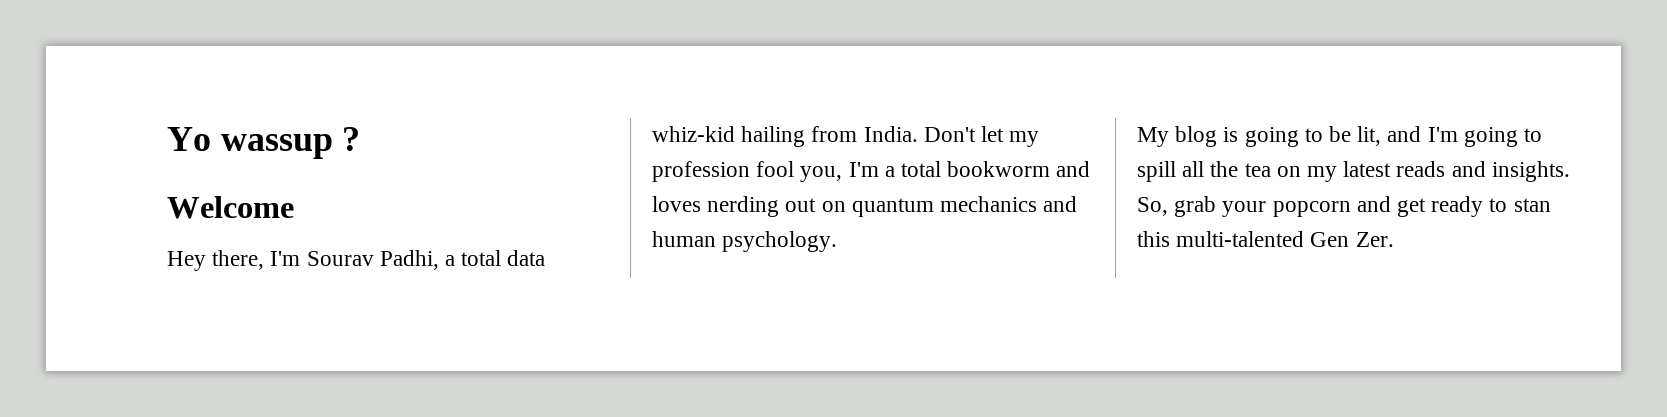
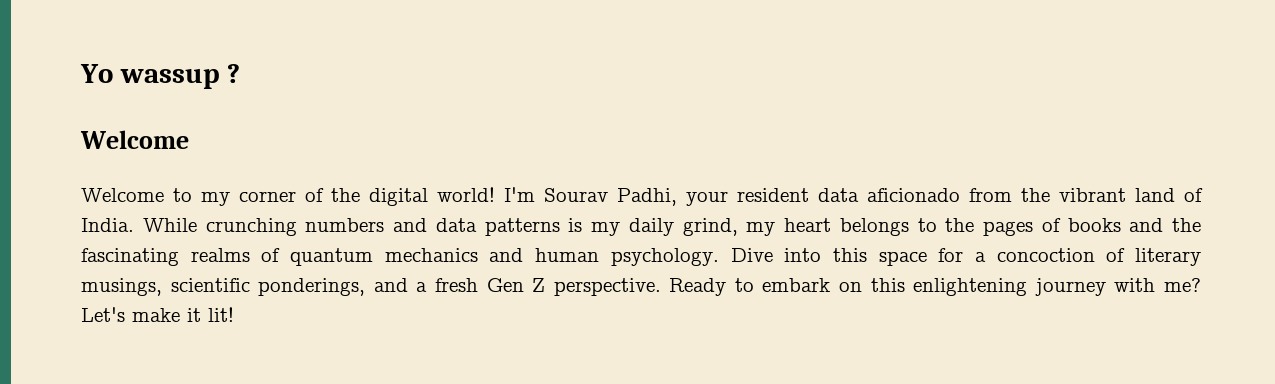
- Hey there, I'm Sourav Padhi, a total data whiz-kid hailing from India. Don't let my profession fool you, I'm a total bookworm and loves nerding out on quantum mechanics and human psychology.
- My blog is going to be lit, and I'm going to spill all the tea on my latest reads and insights. So, grab your popcorn and get ready to stan this multi-talented Gen Zer.
+ Welcome to my corner of the digital world! I'm Sourav Padhi, your resident data aficionado from the vibrant land of India. While crunching numbers and data patterns is my daily grind, my heart belongs to the pages of books and the fascinating realms of quantum mechanics and human psychology. Dive into this space for a concoction of literary musings, scientific ponderings, and a fresh Gen Z perspective. Ready to embark on this enlightening journey with me? Let's make it lit!

